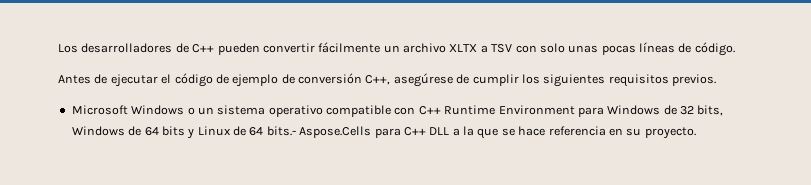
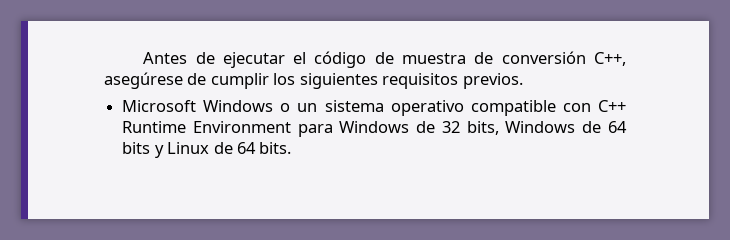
- Los desarrolladores de C++ pueden convertir fácilmente un archivo XLTX a TSV con solo unas pocas líneas de código.
- Antes de ejecutar el código de ejemplo de conversión C++, asegúrese de cumplir los siguientes requisitos previos.
+ Antes de ejecutar el código de muestra de conversión C++, asegúrese de cumplir los siguientes requisitos previos.
- Microsoft Windows o un sistema operativo compatible con C++ Runtime Environment para Windows de 32 bits, Windows de 64 bits y Linux de 64 bits.- Aspose.Cells para C++ DLL a la que se hace referencia en su proyecto.
+ Microsoft Windows o un sistema operativo compatible con C++ Runtime Environment para Windows de 32 bits, Windows de 64 bits y Linux de 64 bits.

